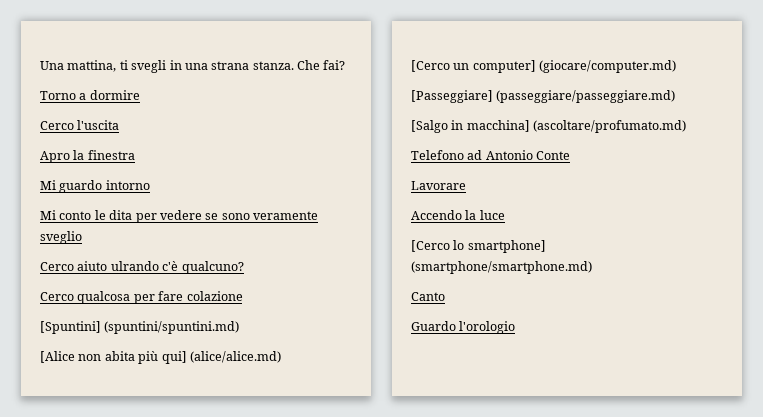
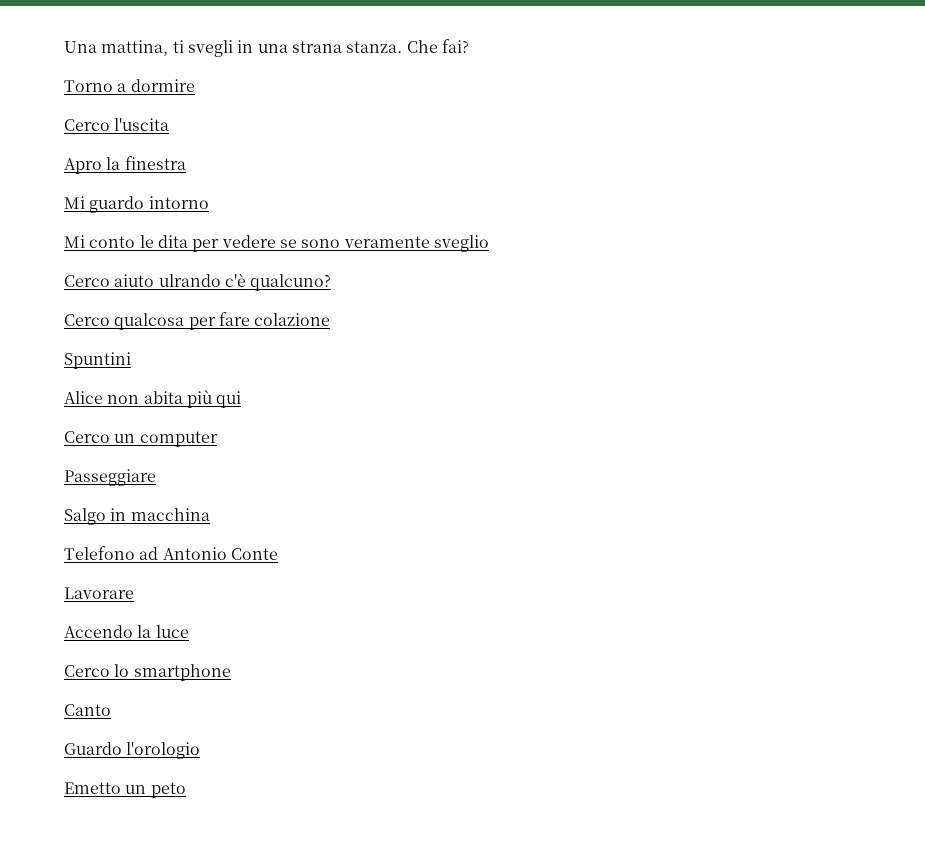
- [Spuntini] (spuntini/spuntini.md)
- [Alice non abita più qui] (alice/alice.md)
- [Cerco un computer] (giocare/computer.md)
- [Passeggiare] (passeggiare/passeggiare.md)
- [Salgo in macchina] (ascoltare/profumato.md)
+ Spuntini
+ Alice non abita più qui
+ Cerco un computer
+ Passeggiare
+ Salgo in macchina
- [Cerco lo smartphone] (smartphone/smartphone.md)
+ Cerco lo smartphone
+ Emetto un peto

